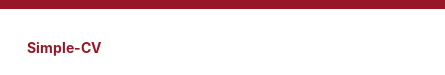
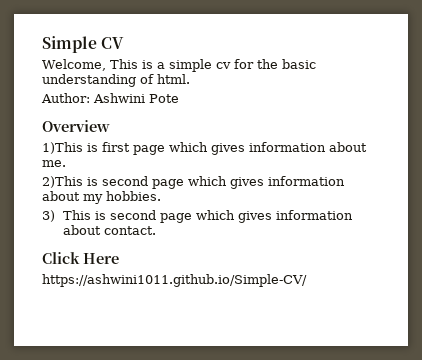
- Simple-CV
+ Simple CV
+ Welcome, This is a simple cv for the basic understanding of html.
+ Author: Ashwini Pote
+ Overview
+ 1)This is first page which gives information about me.
+ 2)This is second page which gives information about my hobbies.
+ 3) This is second page which gives information about contact.
+ Click Here
+ https://ashwini1011.github.io/Simple-CV/

